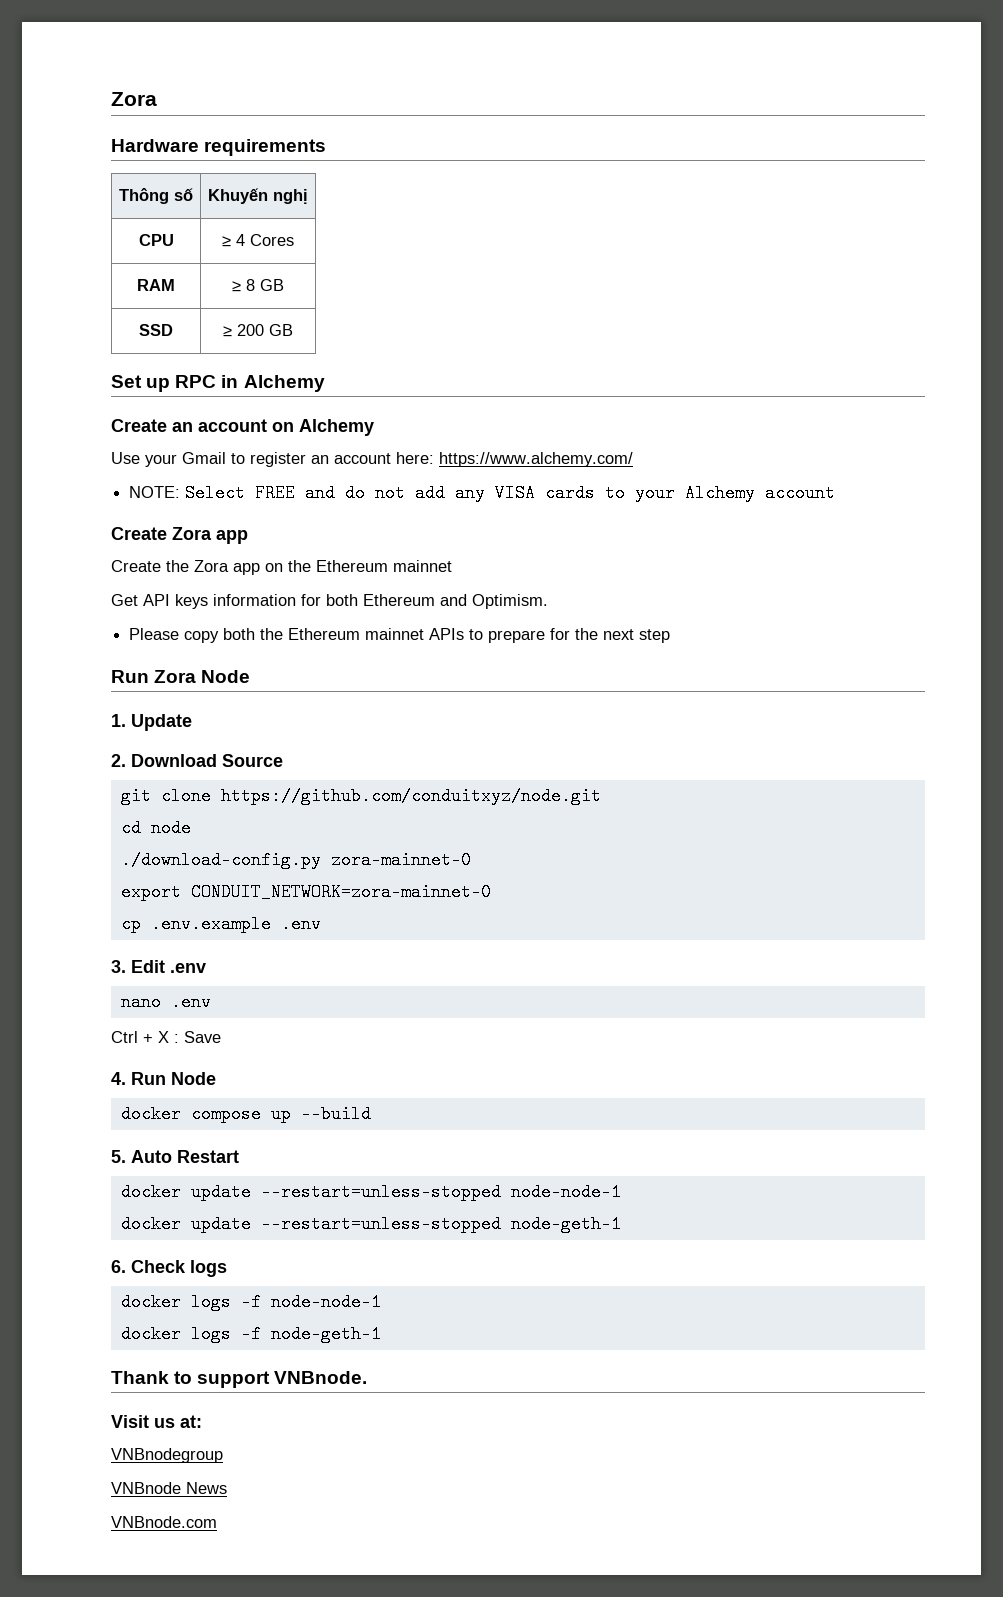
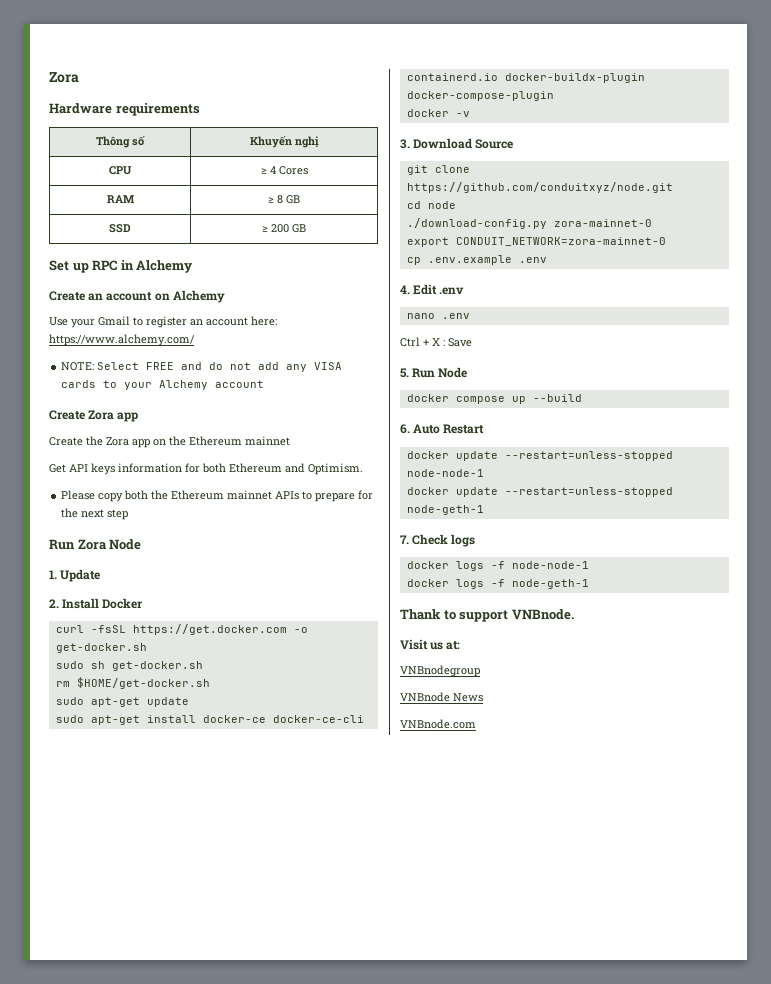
- 2. Download Source
+ 2. Install Docker
+ curl -fsSL https://get.docker.com -o get-docker.sh
+ sudo sh get-docker.sh
+ rm $HOME/get-docker.sh
+ sudo apt-get update
+ sudo apt-get install docker-ce docker-ce-cli containerd.io docker-buildx-plugin docker-compose-plugin
+ docker -v
+ 3. Download Source
- 3. Edit .env
+ 4. Edit .env
- 4. Run Node
+ 5. Run Node
- 5. Auto Restart
+ 6. Auto Restart
- 6. Check logs
+ 7. Check logs

